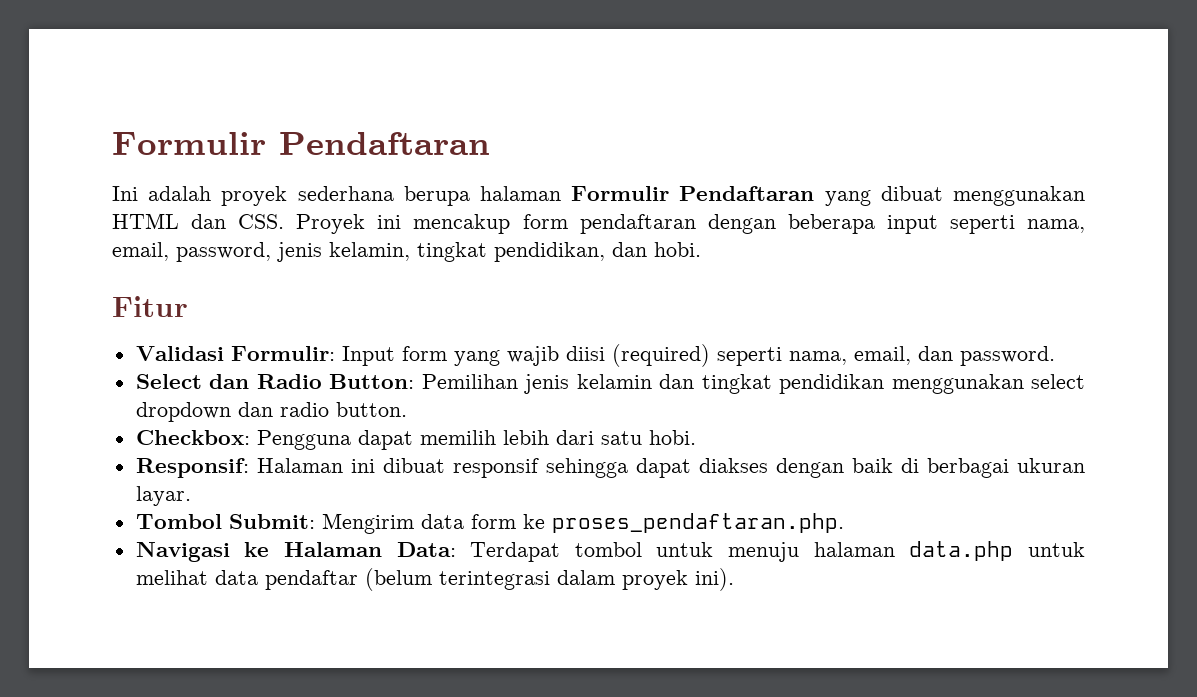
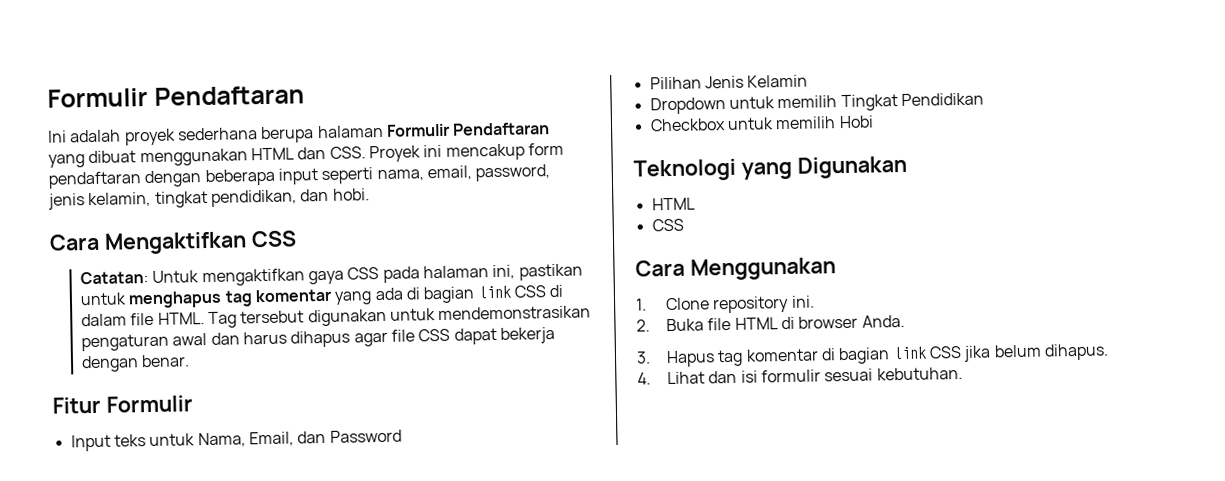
- Fitur
- Validasi Formulir: Input form yang wajib diisi (required) seperti nama, email, dan password.
- Select dan Radio Button: Pemilihan jenis kelamin dan tingkat pendidikan menggunakan select dropdown dan radio button.
- Checkbox: Pengguna dapat memilih lebih dari satu hobi.
- Responsif: Halaman ini dibuat responsif sehingga dapat diakses dengan baik di berbagai ukuran layar.
- Tombol Submit: Mengirim data form ke proses_pendaftaran.php.
- Navigasi ke Halaman Data: Terdapat tombol untuk menuju halaman data.php untuk melihat data pendaftar (belum terintegrasi dalam proyek ini).
+ Cara Mengaktifkan CSS
+ Catatan: Untuk mengaktifkan gaya CSS pada halaman ini, pastikan untuk menghapus tag komentar yang ada di bagian link CSS di dalam file HTML. Tag tersebut digunakan untuk mendemonstrasikan pengaturan awal dan harus dihapus agar file CSS dapat bekerja dengan benar.
+ Fitur Formulir
+ Input teks untuk Nama, Email, dan Password
+ Pilihan Jenis Kelamin
+ Dropdown untuk memilih Tingkat Pendidikan
+ Checkbox untuk memilih Hobi
+ Teknologi yang Digunakan
+ HTML
+ CSS
+ Cara Menggunakan
+ 1. Clone repository ini.
+ 2. Buka file HTML di browser Anda.
+ 3. Hapus tag komentar di bagian link CSS jika belum dihapus.
+ 4. Lihat dan isi formulir sesuai kebutuhan.

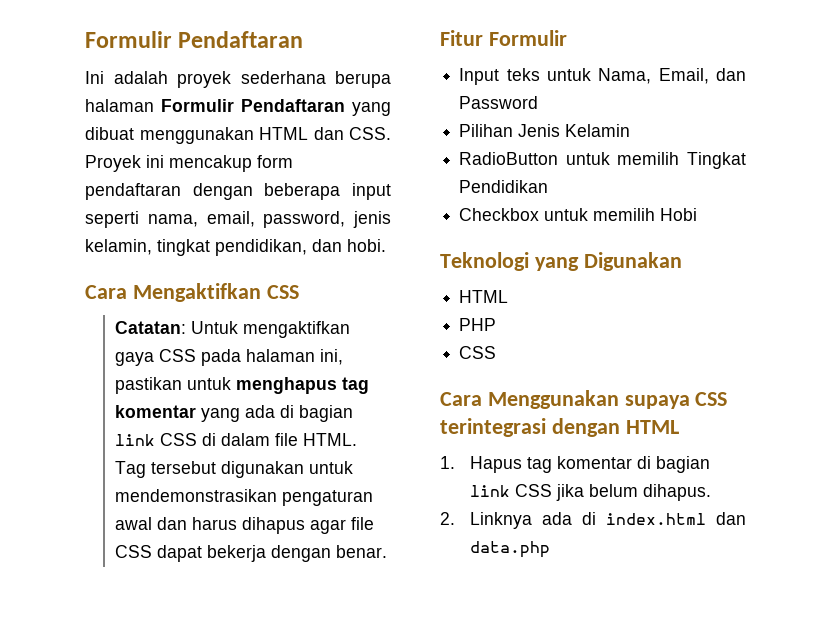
- Dropdown untuk memilih Tingkat Pendidikan
+ RadioButton untuk memilih Tingkat Pendidikan
+ PHP
- Cara Menggunakan
- 1. Clone repository ini.
- 2. Buka file HTML di browser Anda.
- 3. Hapus tag komentar di bagian link CSS jika belum dihapus.
+ Cara Menggunakan supaya CSS terintegrasi dengan HTML
+ 1. Hapus tag komentar di bagian link CSS jika belum dihapus.
- 4. Lihat dan isi formulir sesuai kebutuhan.
+ 2. Linknya ada di index.html dan data.php

